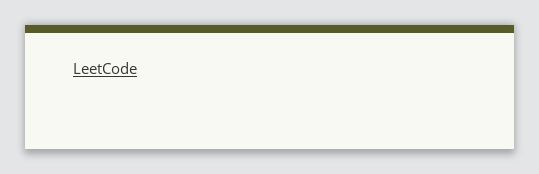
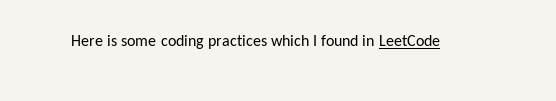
- LeetCode
+ Here is some coding practices which I found in LeetCode

